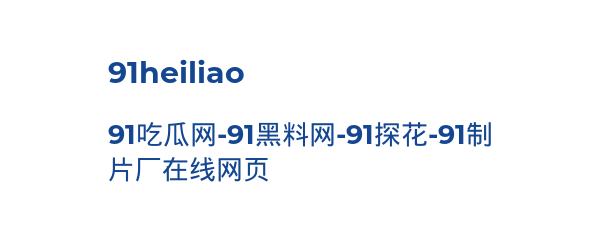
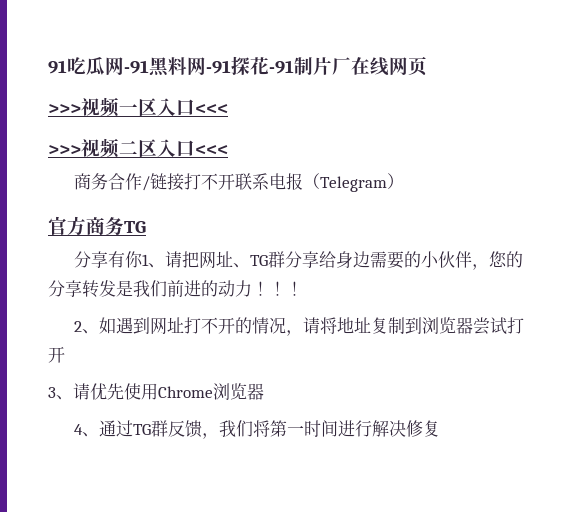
- 91heiliao
+ >>>视频一区入口<<<
+ >>>视频二区入口<<<
+ 商务合作/链接打不开联系电报（Telegram）
+ 官方商务TG
+ 分享有你1、请把网址、TG群分享给身边需要的小伙伴，您的分享转发是我们前进的动力！！！
+ 2、如遇到网址打不开的情况，请将地址复制到浏览器尝试打开
+ 3、请优先使用Chrome浏览器
+ 4、通过TG群反馈，我们将第一时间进行解决修复

